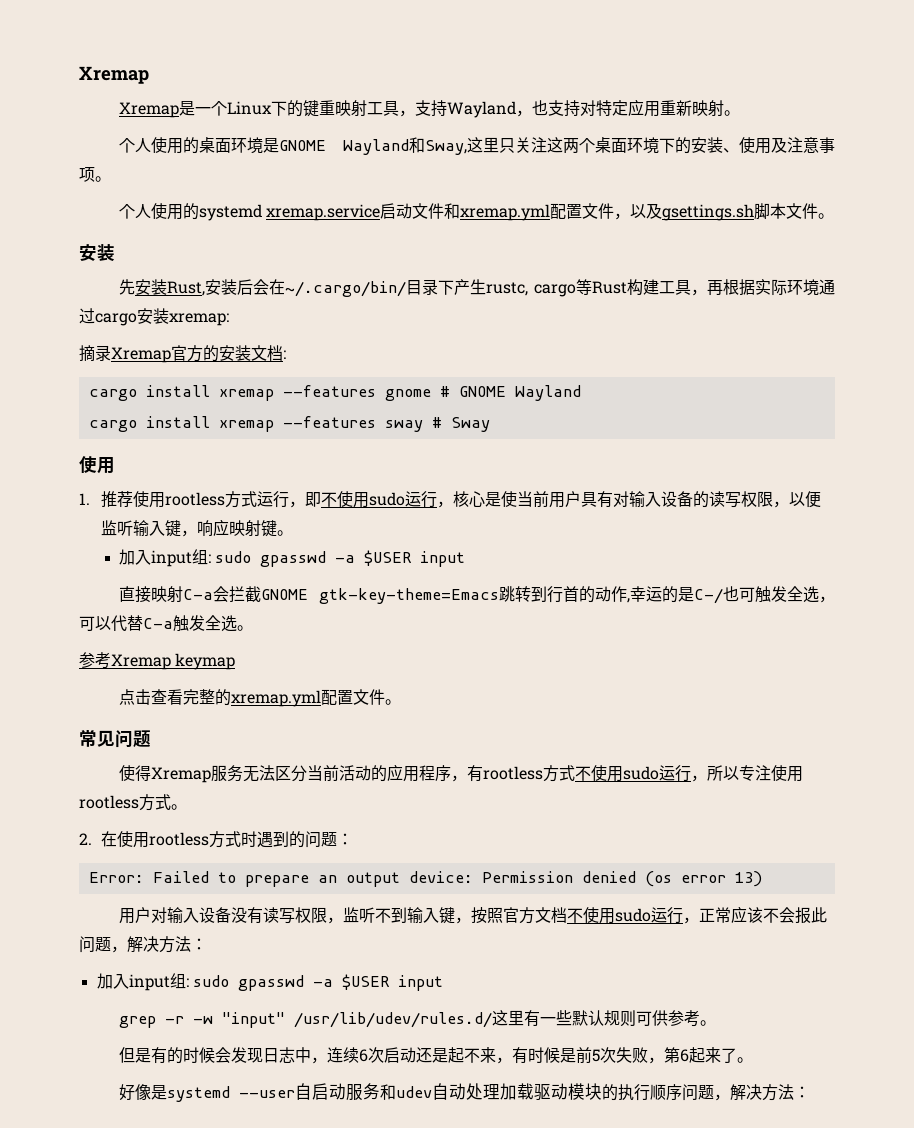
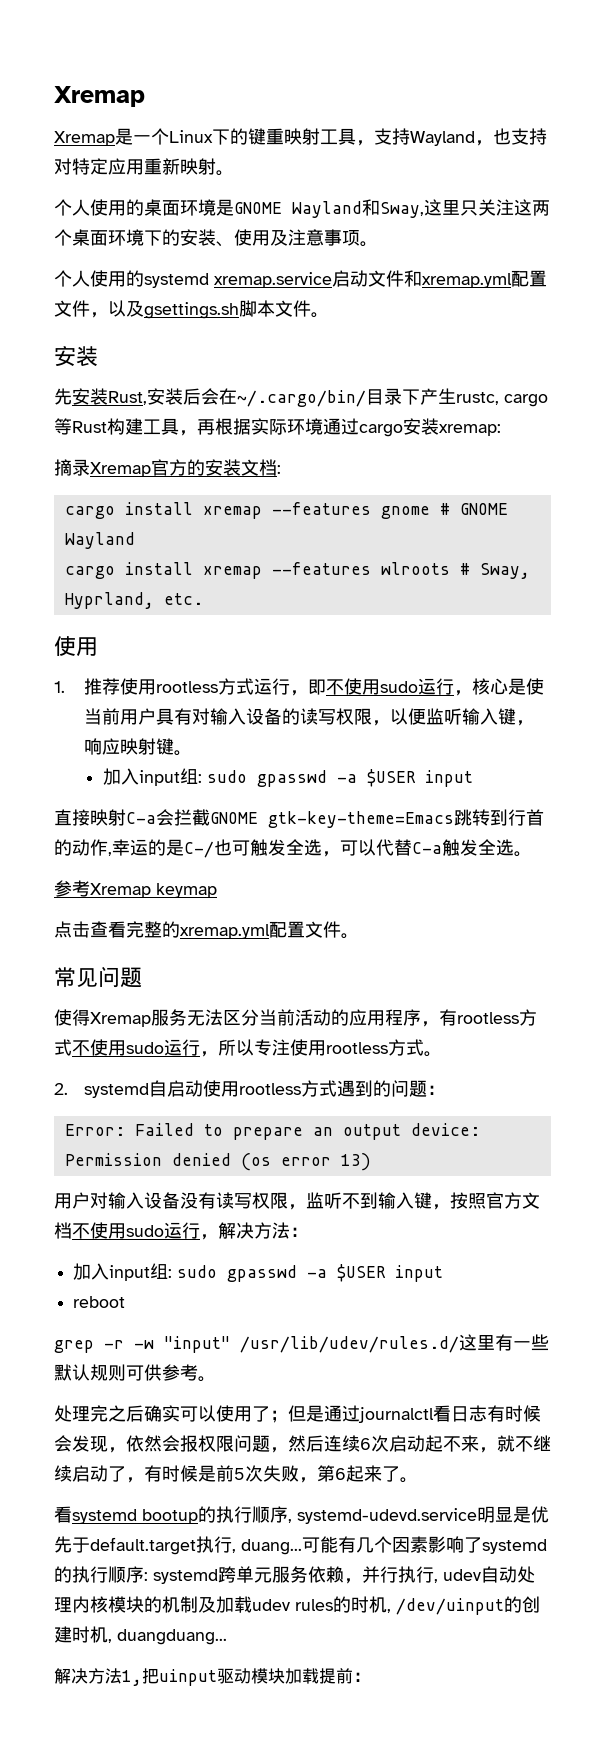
- cargo install xremap --features sway # Sway
+ cargo install xremap --features wlroots # Sway, Hyprland, etc.
- 2.在使用rootless方式时遇到的问题：
+ 2. systemd自启动使用rootless方式遇到的问题：
- 用户对输入设备没有读写权限，监听不到输入键，按照官方文档不使用sudo运行，正常应该不会报此问题，解决方法：
+ 用户对输入设备没有读写权限，监听不到输入键，按照官方文档不使用sudo运行，解决方法：
+ reboot
- 但是有的时候会发现日志中，连续6次启动还是起不来，有时候是前5次失败，第6起来了。
+ 处理完之后确实可以使用了；但是通过journalctl看日志有时候会发现，依然会报权限问题，然后连续6次启动起不来，就不继续启动了，有时候是前5次失败，第6起来了。
- 好像是systemd --user自启动服务和udev自动处理加载驱动模块的执行顺序问题，解决方法：
+ 看systemd bootup的执行顺序, systemd-udevd.service明显是优先于default.target执行, duang...可能有几个因素影响了systemd的执行顺序: systemd跨单元服务依赖，并行执行, udev自动处理内核模块的机制及加载udev rules的时机, /dev/uinput的创建时机, duangduang...
+ 解决方法1,把uinput驱动模块加载提前：

